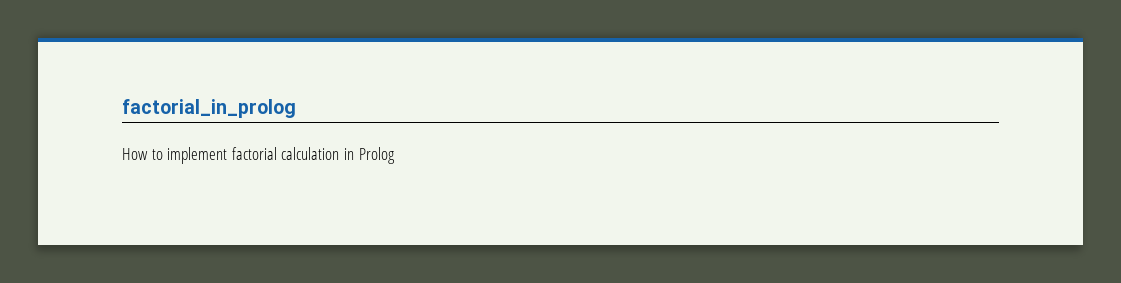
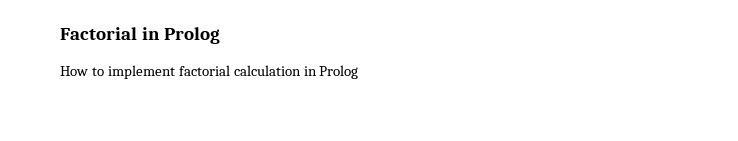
- factorial_in_prolog
+ Factorial in Prolog

